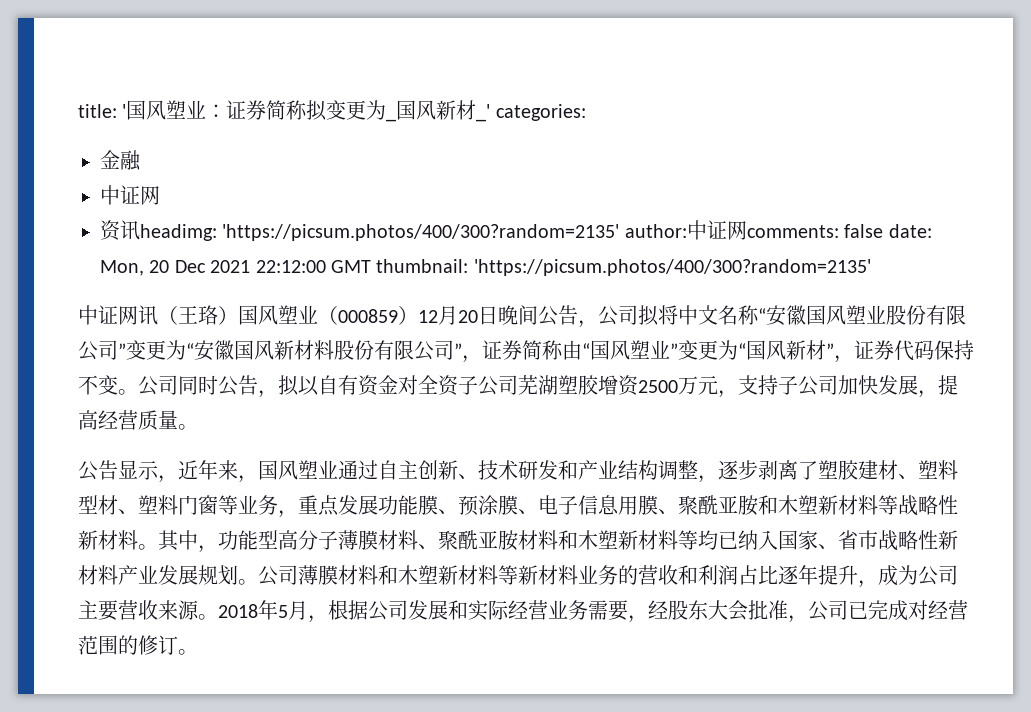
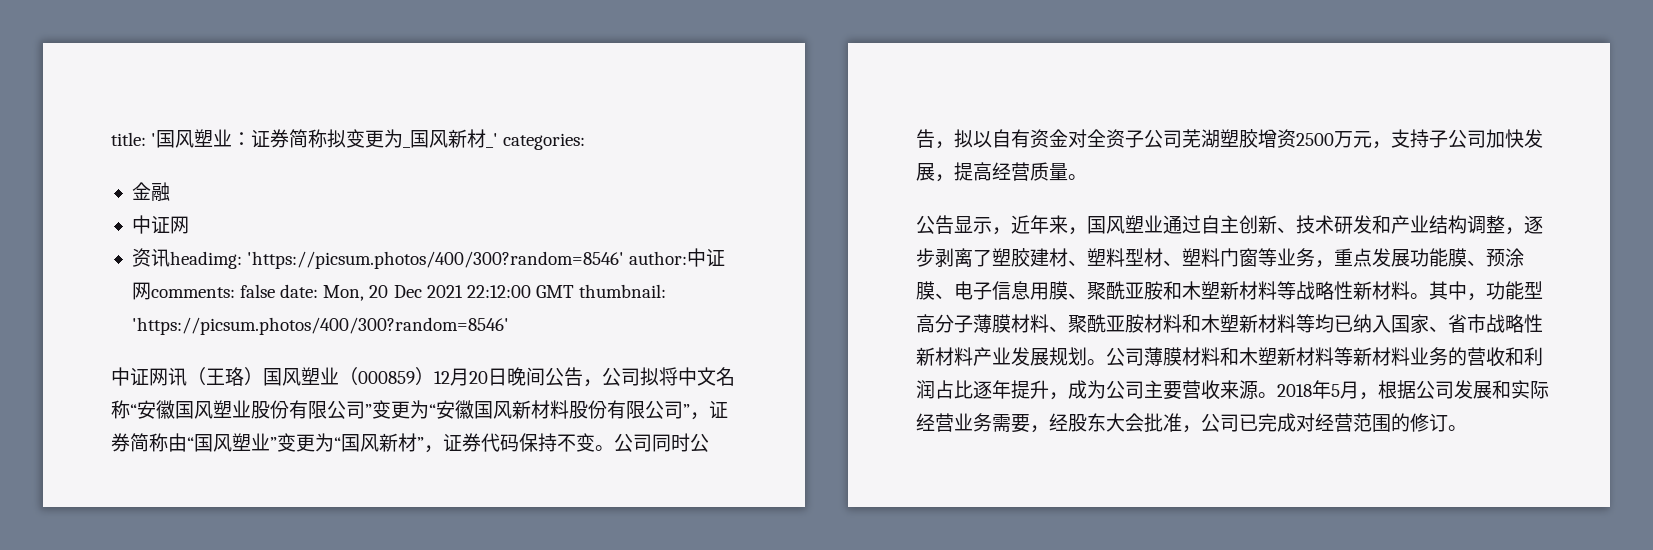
- 资讯headimg: 'https://picsum.photos/400/300?random=2135' author:中证网comments: false date: Mon, 20 Dec 2021 22:12:00 GMT thumbnail: 'https://picsum.photos/400/300?random=2135'
+ 资讯headimg: 'https://picsum.photos/400/300?random=8546' author:中证网comments: false date: Mon, 20 Dec 2021 22:12:00 GMT thumbnail: 'https://picsum.photos/400/300?random=8546'

